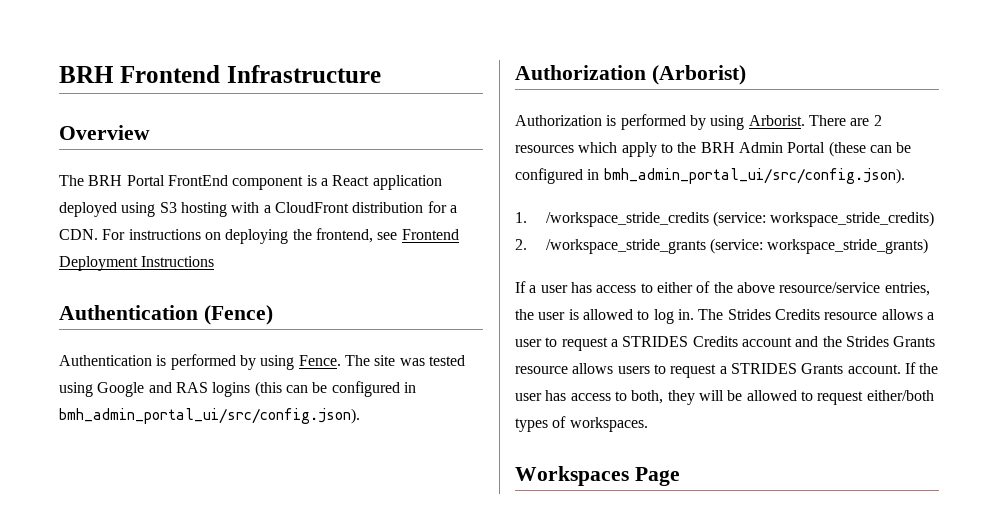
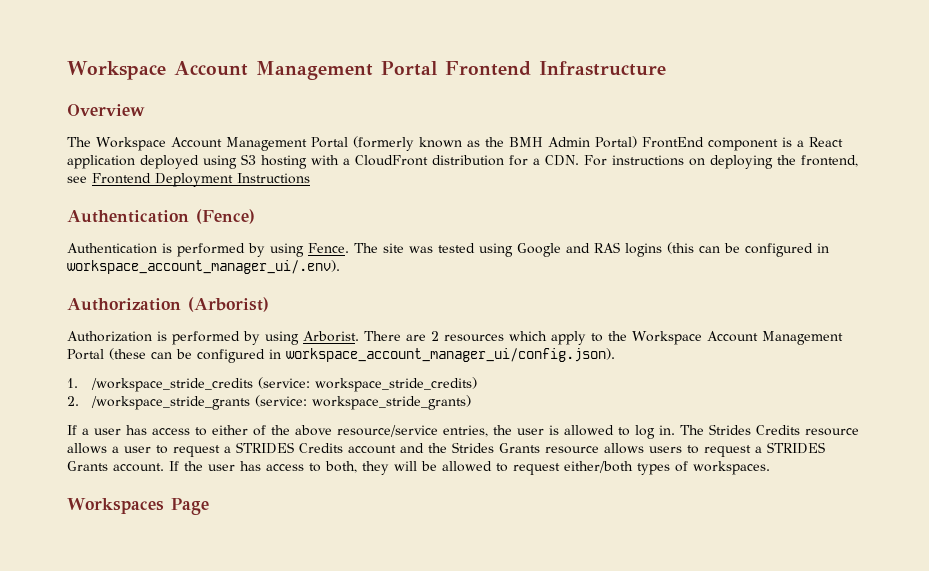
- BRH Frontend Infrastructure
+ Workspace Account Management Portal Frontend Infrastructure
- The BRH Portal FrontEnd component is a React application deployed using S3 hosting with a CloudFront distribution for a CDN. For instructions on deploying the frontend, see Frontend Deployment Instructions
+ The Workspace Account Management Portal (formerly known as the BMH Admin Portal) FrontEnd component is a React application deployed using S3 hosting with a CloudFront distribution for a CDN. For instructions on deploying the frontend, see Frontend Deployment Instructions
- The site was tested using Google and RAS logins (this can be configured in bmh_admin_portal_ui/src/config.json).
+ The site was tested using Google and RAS logins (this can be configured in workspace_account_manager_ui/.env).
- There are 2 resources which apply to the BRH Admin Portal (these can be configured in bmh_admin_portal_ui/src/config.json).
+ There are 2 resources which apply to the Workspace Account Management Portal (these can be configured in workspace_account_manager_ui/config.json).

